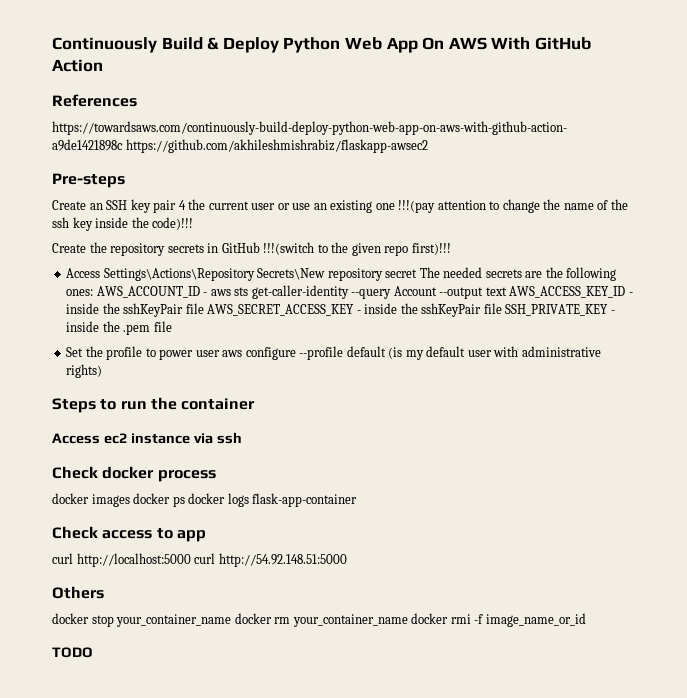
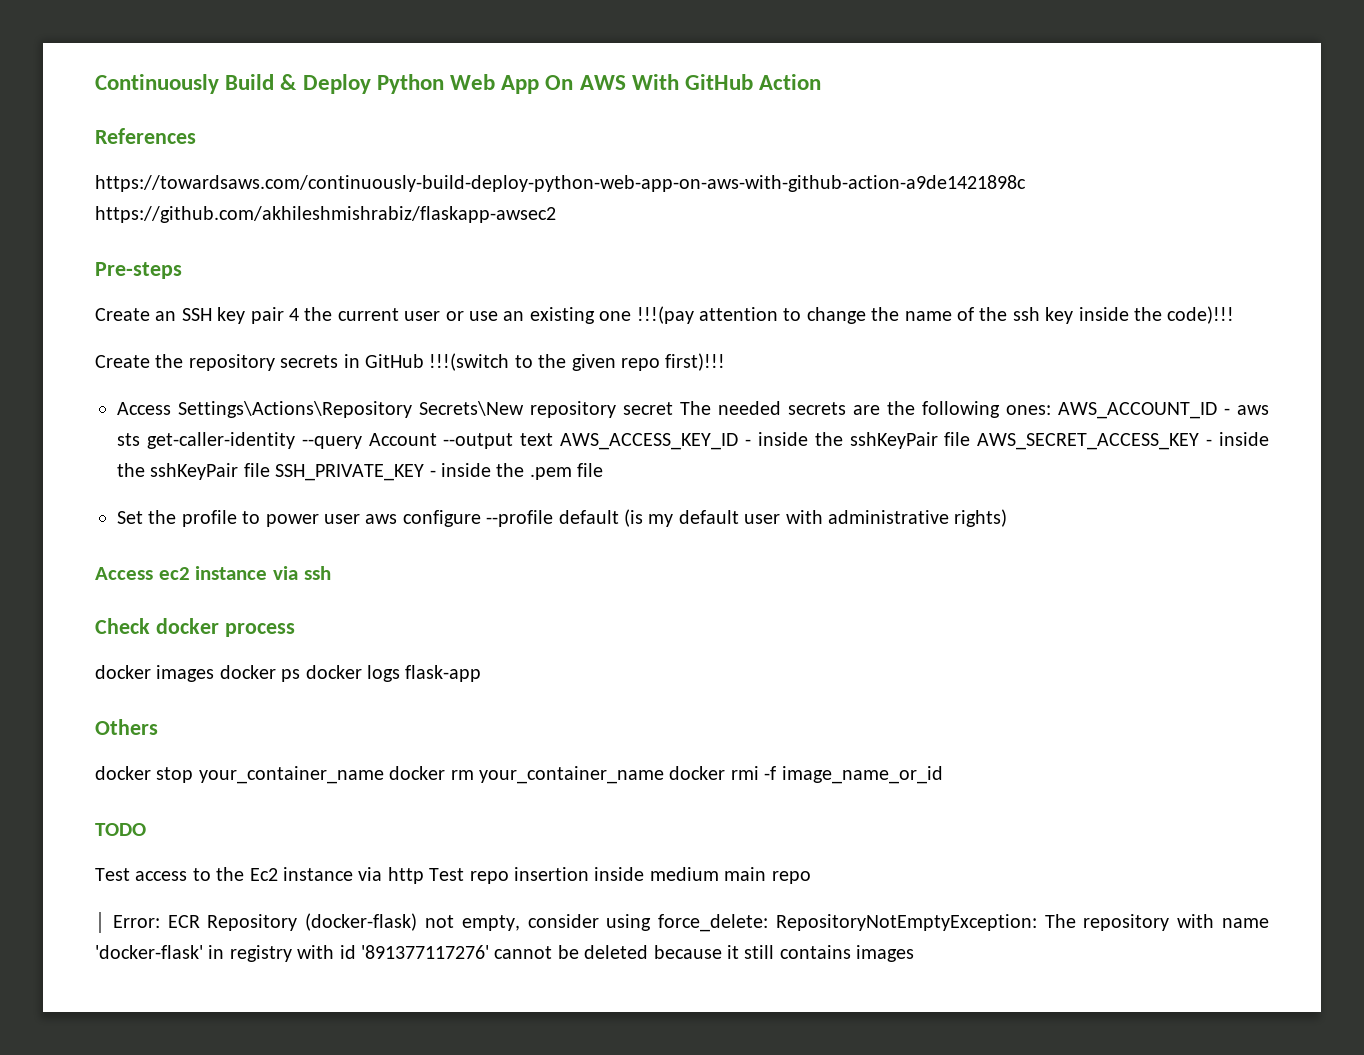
- Steps to run the container
- docker images docker ps docker logs flask-app-container
- Check access to app
- curl http://localhost:5000 curl http://54.92.148.51:5000
+ docker images docker ps docker logs flask-app
+ Test access to the Ec2 instance via http Test repo insertion inside medium main repo
+ │ Error: ECR Repository (docker-flask) not empty, consider using force_delete: RepositoryNotEmptyException: The repository with name 'docker-flask' in registry with id '891377117276' cannot be deleted because it still contains images

